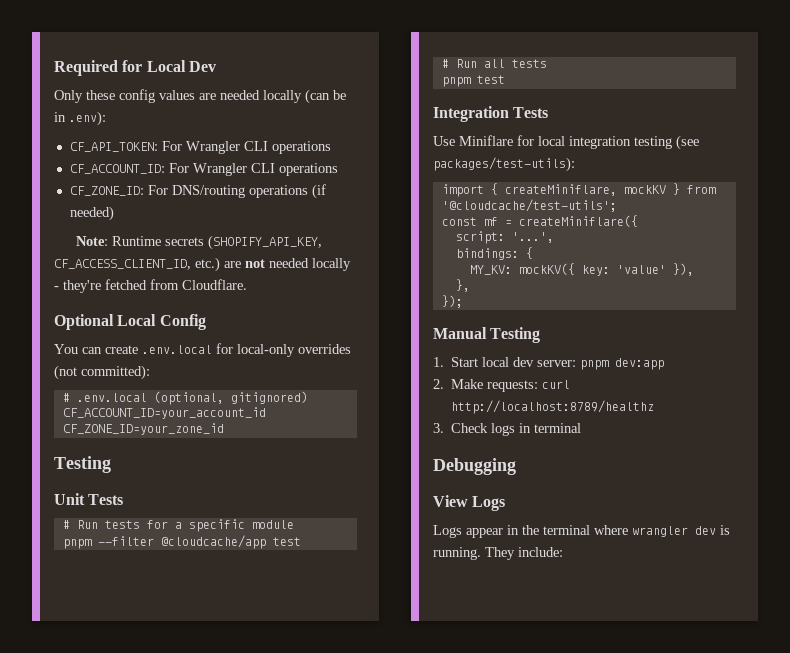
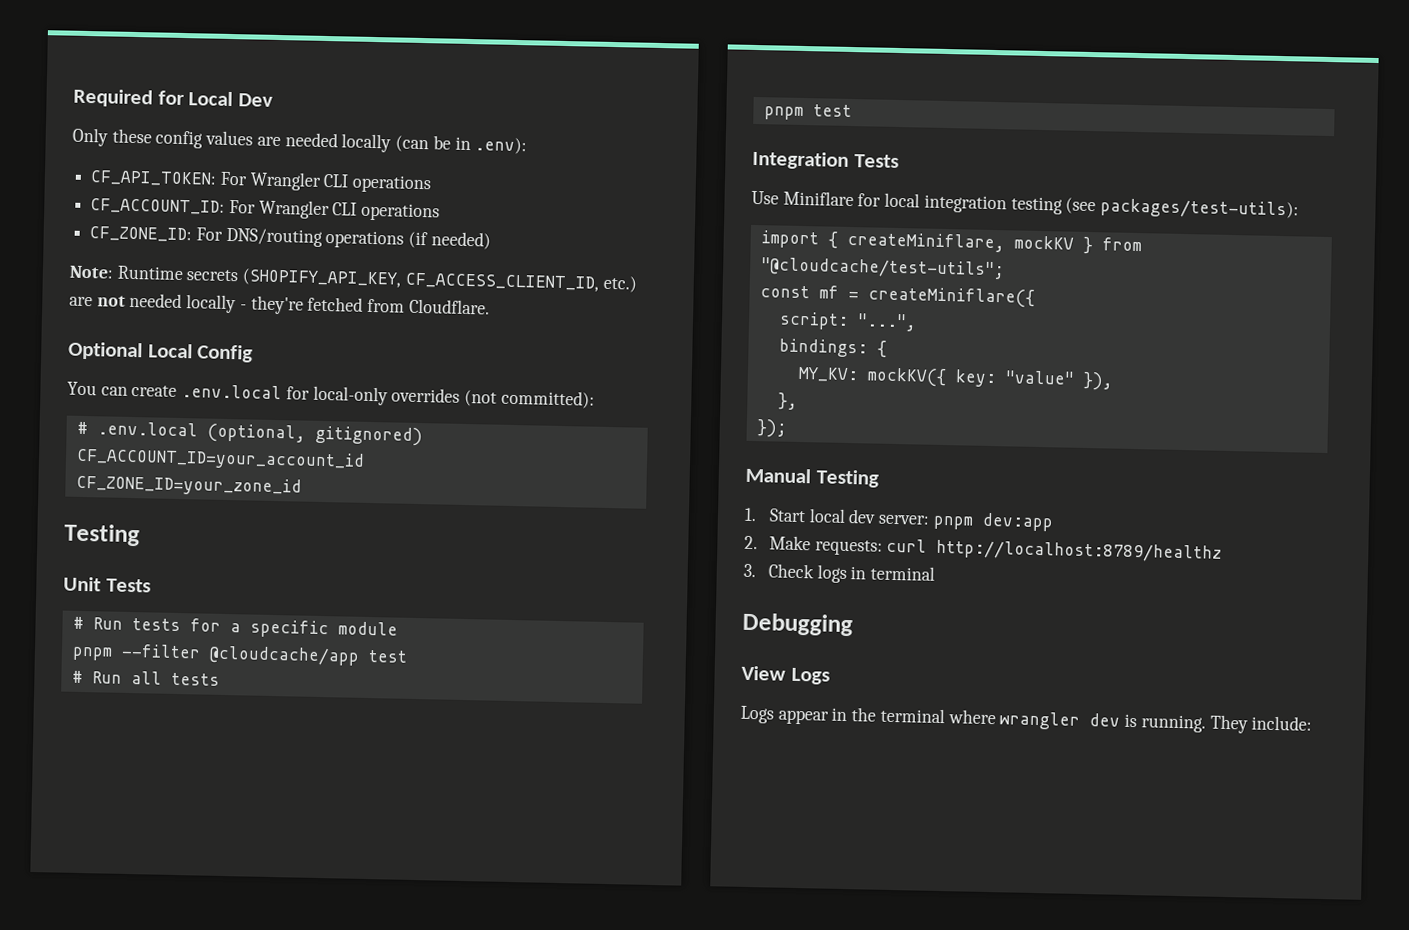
- import { createMiniflare, mockKV } from '@cloudcache/test-utils';
+ import { createMiniflare, mockKV } from "@cloudcache/test-utils";
- script: '...',
+ script: "...",
- MY_KV: mockKV({ key: 'value' }),
+ MY_KV: mockKV({ key: "value" }),

